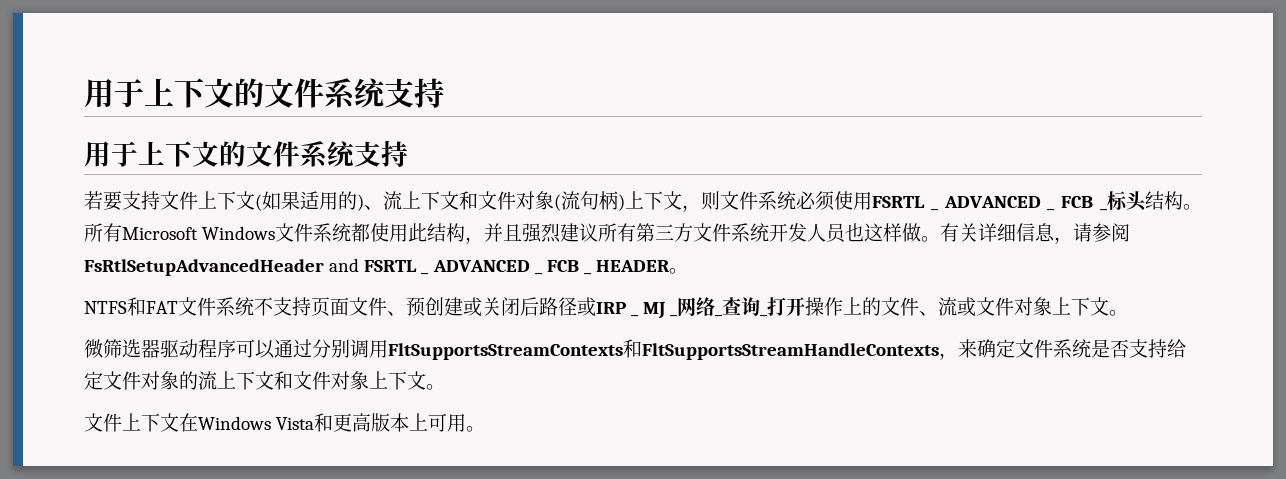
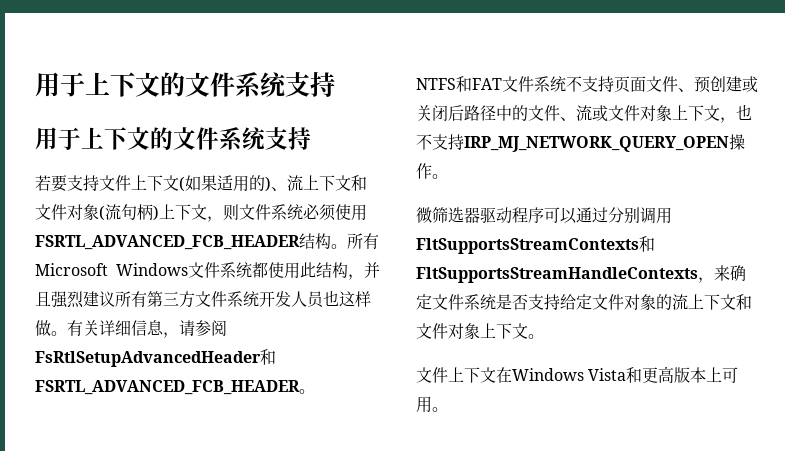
- 若要支持文件上下文(如果适用的)、流上下文和文件对象(流句柄)上下文，则文件系统必须使用FSRTL _ ADVANCED _ FCB _标头结构。
+ 若要支持文件上下文(如果适用的)、流上下文和文件对象(流句柄)上下文，则文件系统必须使用FSRTL_ADVANCED_FCB_HEADER结构。
- 有关详细信息，请参阅FsRtlSetupAdvancedHeader and FSRTL _ ADVANCED _ FCB _ HEADER。
+ 有关详细信息，请参阅FsRtlSetupAdvancedHeader和FSRTL_ADVANCED_FCB_HEADER。
- NTFS和FAT文件系统不支持页面文件、预创建或关闭后路径或IRP _ MJ _网络_查询_打开操作上的文件、流或文件对象上下文。
+ NTFS和FAT文件系统不支持页面文件、预创建或关闭后路径中的文件、流或文件对象上下文，也不支持IRP_MJ_NETWORK_QUERY_OPEN操作。

